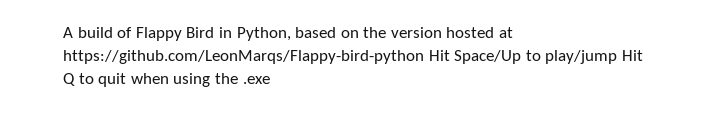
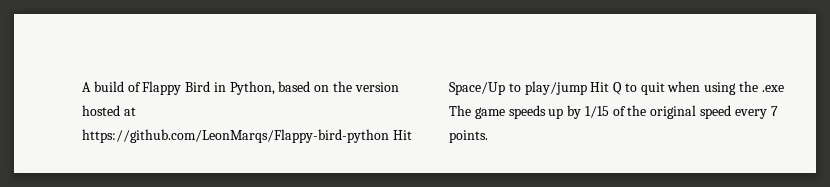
- A build of Flappy Bird in Python, based on the version hosted at https://github.com/LeonMarqs/Flappy-bird-python Hit Space/Up to play/jump Hit Q to quit when using the .exe
+ A build of Flappy Bird in Python, based on the version hosted at https://github.com/LeonMarqs/Flappy-bird-python Hit Space/Up to play/jump Hit Q to quit when using the .exe The game speeds up by 1/15 of the original speed every 7 points.

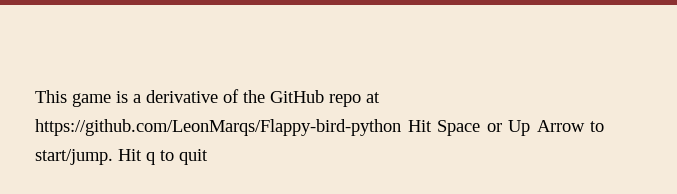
- A build of Flappy Bird in Python, based on the version hosted at https://github.com/LeonMarqs/Flappy-bird-python Hit Space/Up to play/jump Hit Q to quit when using the .exe The game speeds up by 1/15 of the original speed every 7 points.
+ This game is a derivative of the GitHub repo at https://github.com/LeonMarqs/Flappy-bird-python Hit Space or Up Arrow to start/jump. Hit q to quit

